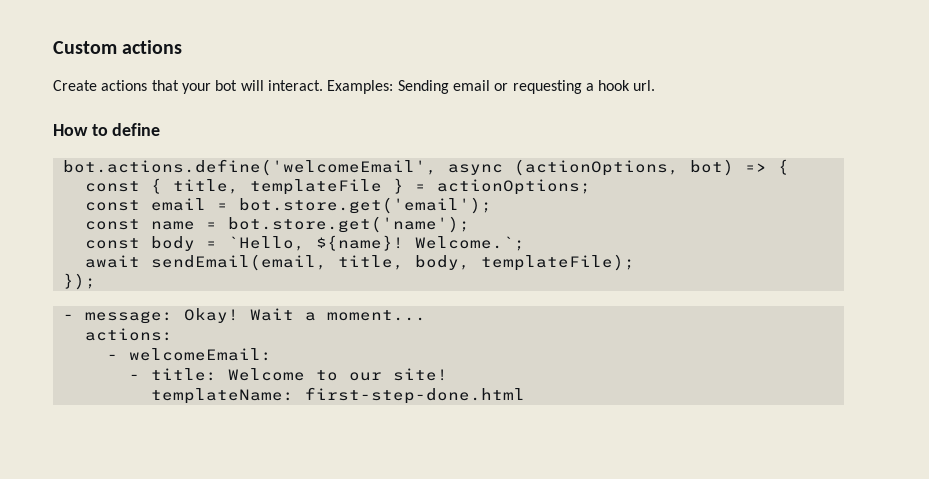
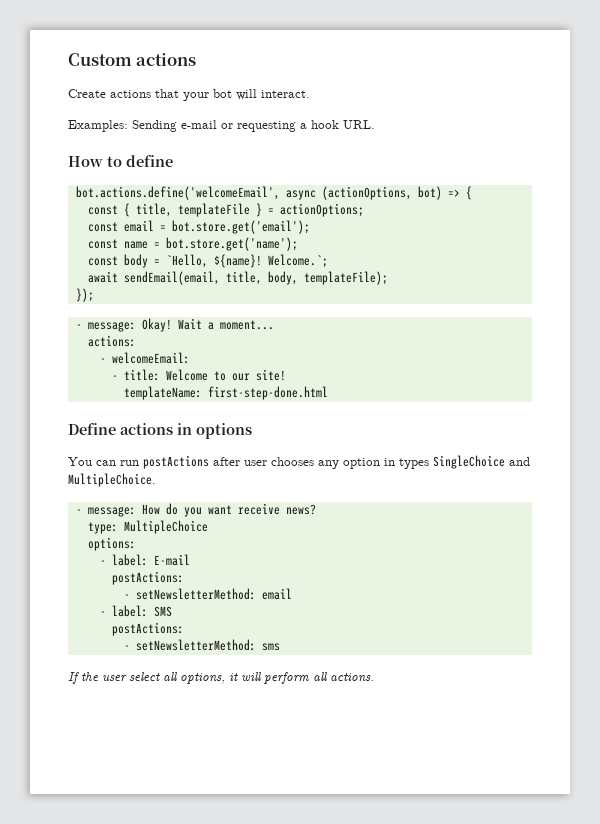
- Create actions that your bot will interact. Examples: Sending email or requesting a hook url.
+ Create actions that your bot will interact.
+ Examples: Sending e-mail or requesting a hook URL.
+ Define actions in options
+ You can run postActions after user chooses any option in types SingleChoice and MultipleChoice.
+ - message: How do you want receive news?
+ type: MultipleChoice
+ options:
+ - label: E-mail
+ postActions:
+ - setNewsletterMethod: email
+ - label: SMS
+ postActions:
+ - setNewsletterMethod: sms
+ If the user select all options, it will perform all actions.

